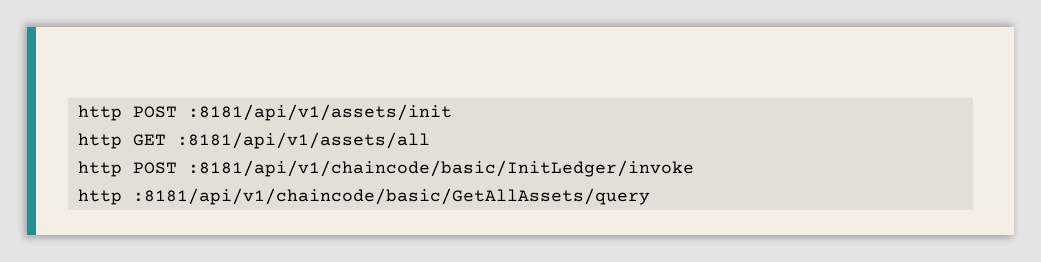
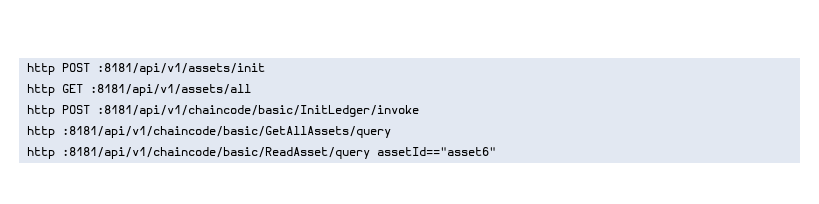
+ http :8181/api/v1/chaincode/basic/ReadAsset/query assetId=="asset6"

